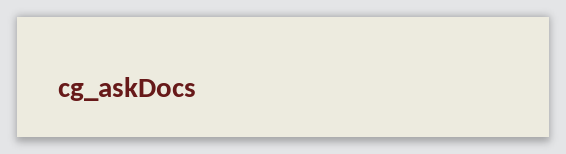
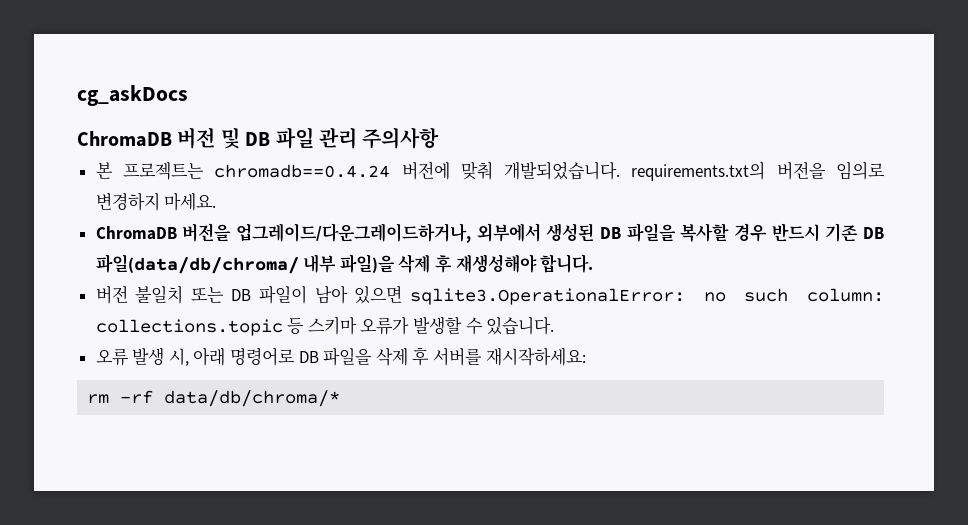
+ ChromaDB 버전 및 DB 파일 관리 주의사항
+ 본 프로젝트는 chromadb==0.4.24 버전에 맞춰 개발되었습니다. requirements.txt의 버전을 임의로 변경하지 마세요.
+ ChromaDB 버전을 업그레이드/다운그레이드하거나, 외부에서 생성된 DB 파일을 복사할 경우 반드시 기존 DB 파일(data/db/chroma/ 내부 파일)을 삭제 후 재생성해야 합니다.
+ 버전 불일치 또는 DB 파일이 남아 있으면 sqlite3.OperationalError: no such column: collections.topic 등 스키마 오류가 발생할 수 있습니다.
+ 오류 발생 시, 아래 명령어로 DB 파일을 삭제 후 서버를 재시작하세요:
+ rm -rf data/db/chroma/*

